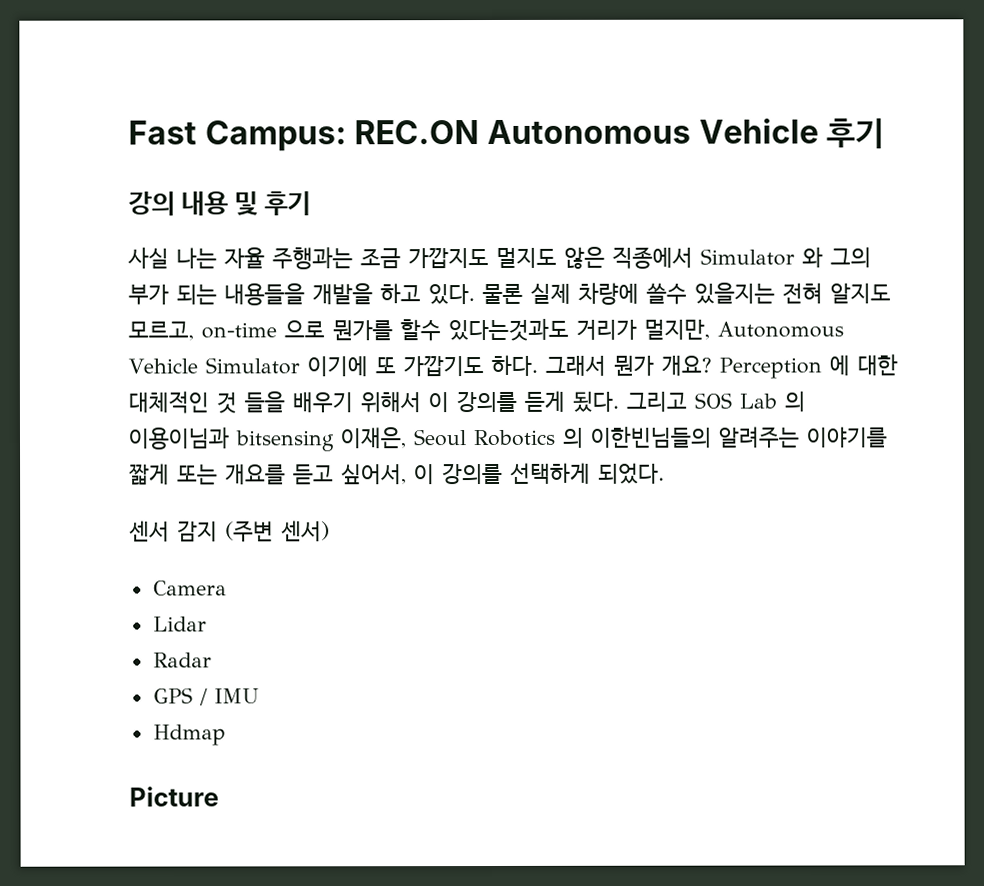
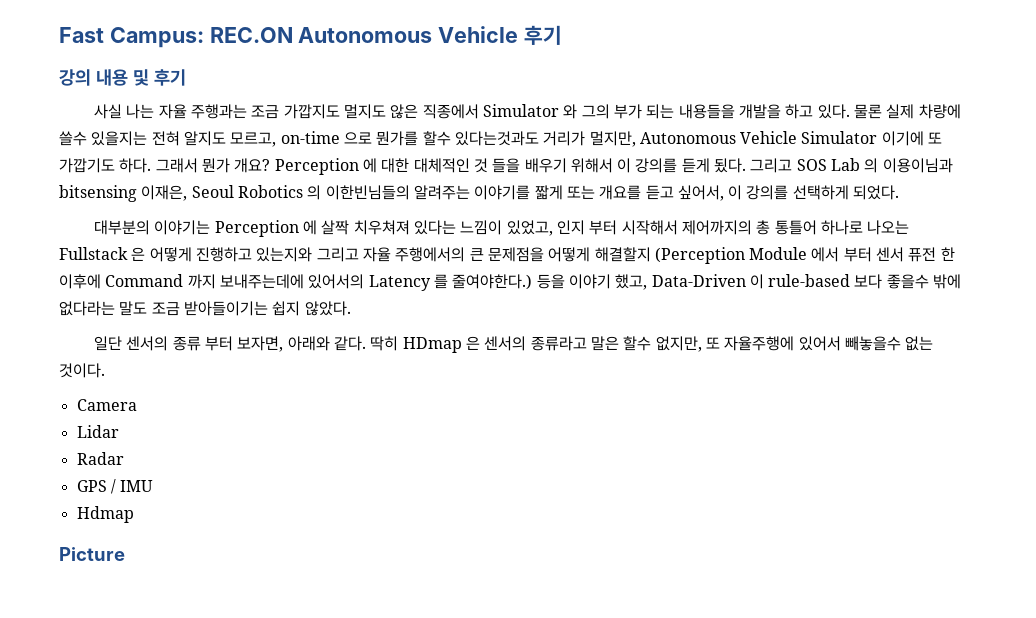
- 센서 감지 (주변 센서)
+ 대부분의 이야기는 Perception 에 살짝 치우쳐져 있다는 느낌이 있었고, 인지 부터 시작해서 제어까지의 총 통틀어 하나로 나오는 Fullstack 은 어떻게 진행하고 있는지와 그리고 자율 주행에서의 큰 문제점을 어떻게 해결할지 (Perception Module 에서 부터 센서 퓨전 한 이후에 Command 까지 보내주는데에 있어서의 Latency 를 줄여야한다.) 등을 이야기 했고, Data-Driven 이 rule-based 보다 좋을수 밖에 없다라는 말도 조금 받아들이기는 쉽지 않았다.
+ 일단 센서의 종류 부터 보자면, 아래와 같다. 딱히 HDmap 은 센서의 종류라고 말은 할수 없지만, 또 자율주행에 있어서 빼놓을수 없는 것이다.

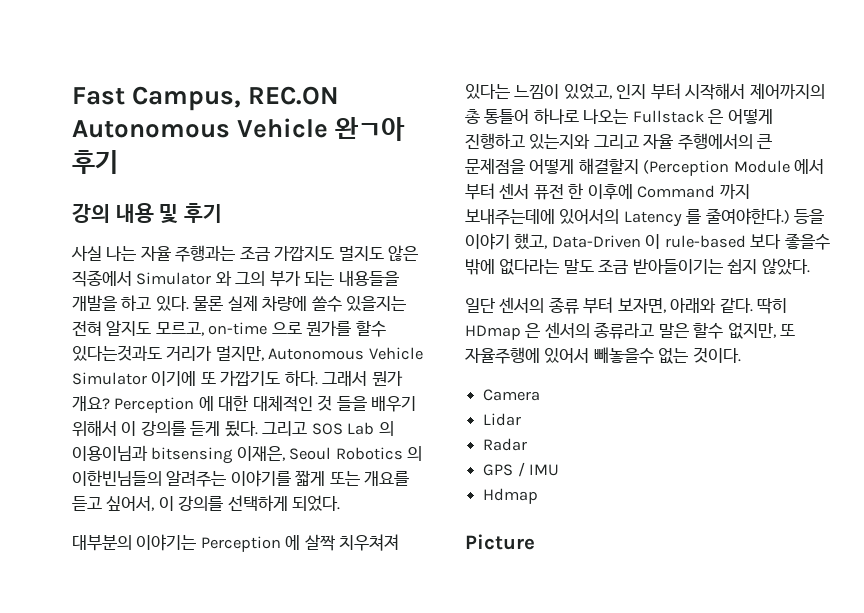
- Fast Campus: REC.ON Autonomous Vehicle 후기
+ Fast Campus, REC.ON Autonomous Vehicle 완ㄱ아 후기

